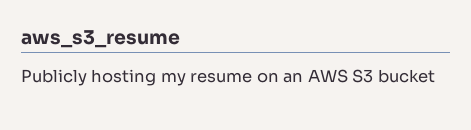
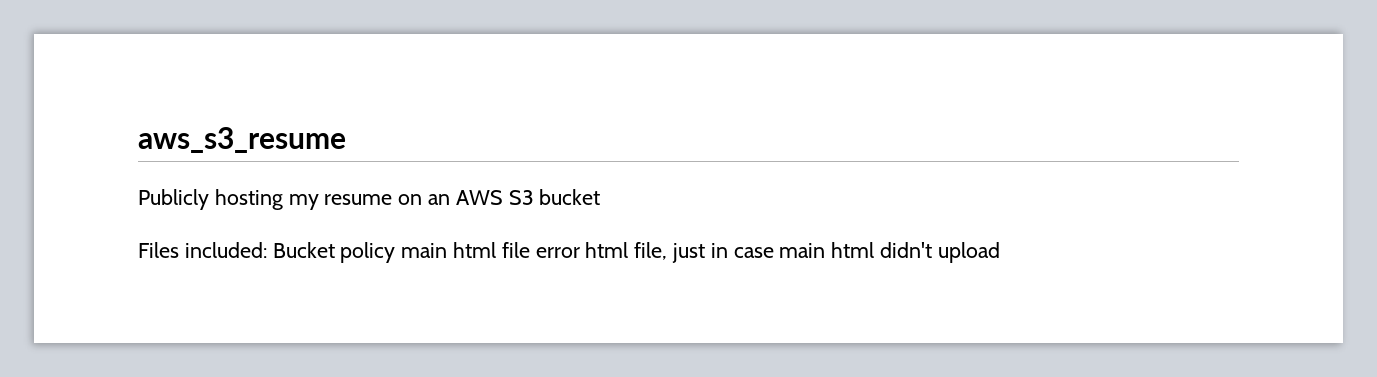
+ Files included: Bucket policy main html file error html file, just in case main html didn't upload

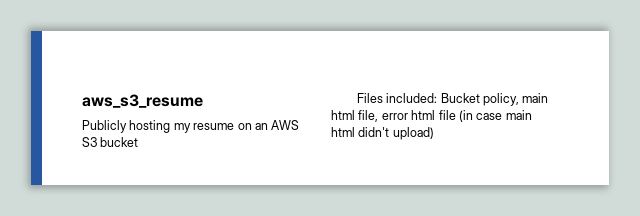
- Files included: Bucket policy main html file error html file, just in case main html didn't upload
+ Files included: Bucket policy, main html file, error html file (in case main html didn't upload)

